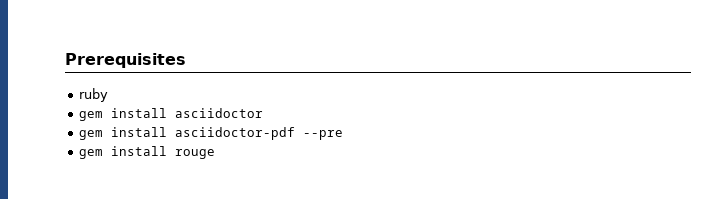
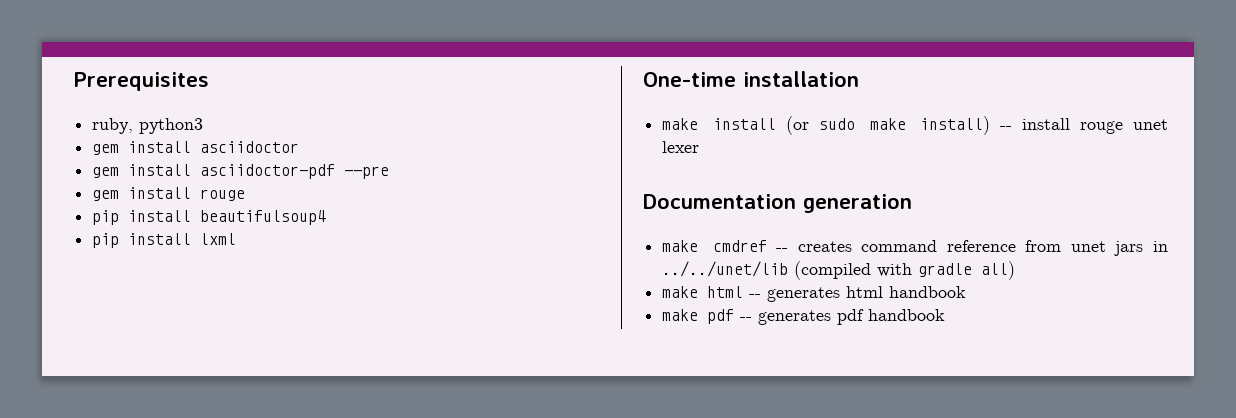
- ruby
+ ruby, python3
+ pip install beautifulsoup4
+ pip install lxml
+ One-time installation
+ make install (or sudo make install) -- install rouge unet lexer
+ Documentation generation
+ make cmdref -- creates command reference from unet jars in ../../unet/lib (compiled with gradle all)
+ make html -- generates html handbook
+ make pdf -- generates pdf handbook

